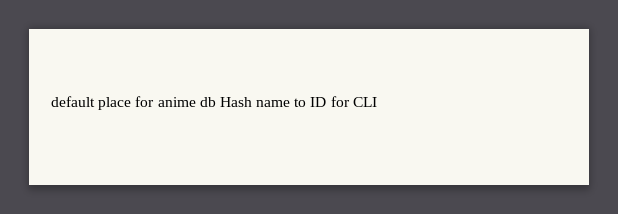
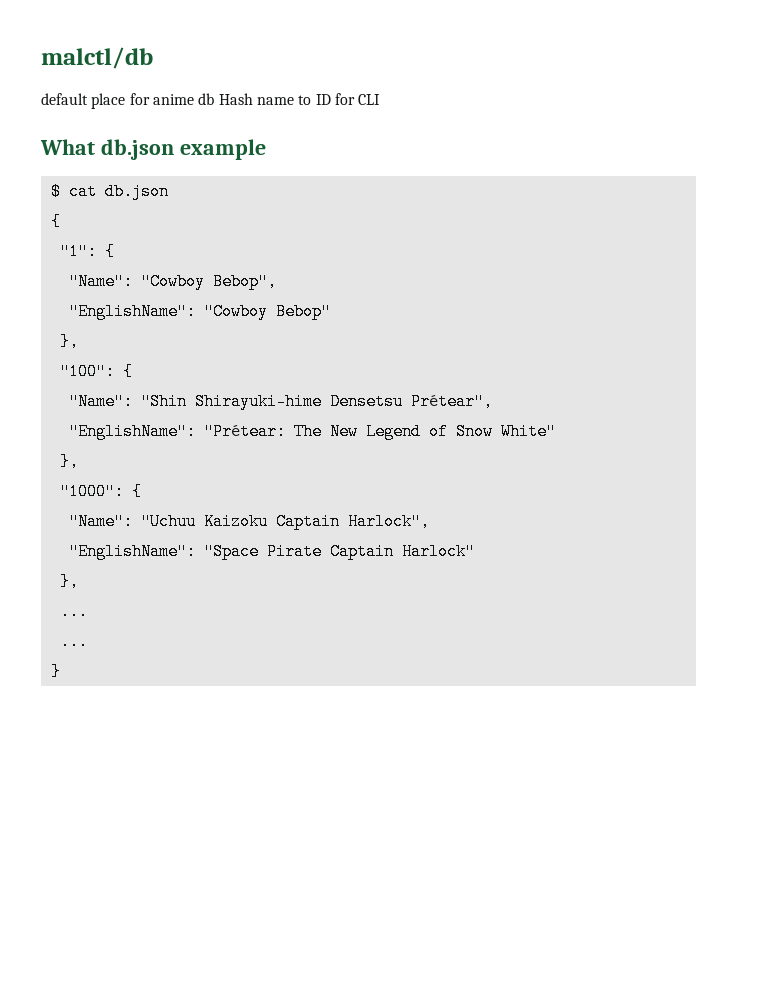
+ malctl/db
+ What db.json example
+ $ cat db.json
+ {
+ "1": {
+ "Name": "Cowboy Bebop",
+ "EnglishName": "Cowboy Bebop"
+ },
+ "100": {
+ "Name": "Shin Shirayuki-hime Densetsu Prétear",
+ "EnglishName": "Prétear: The New Legend of Snow White"
+ },
+ "1000": {
+ "Name": "Uchuu Kaizoku Captain Harlock",
+ "EnglishName": "Space Pirate Captain Harlock"
+ },
+ ...
+ ...
+ }

